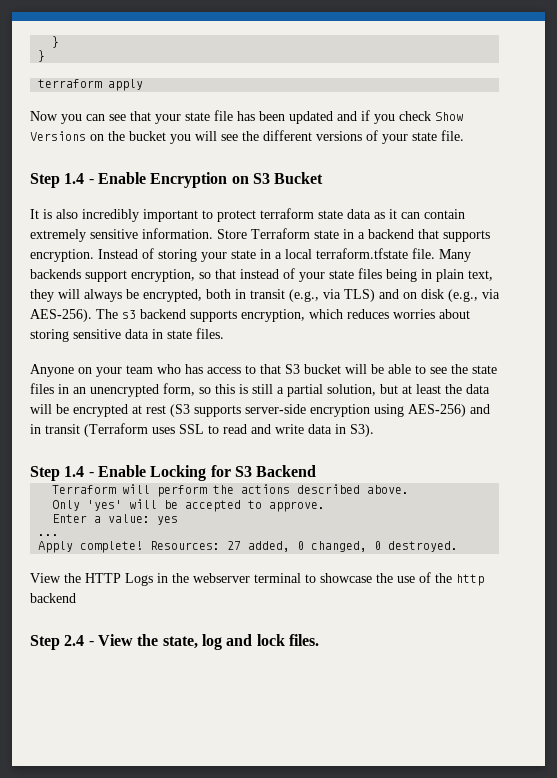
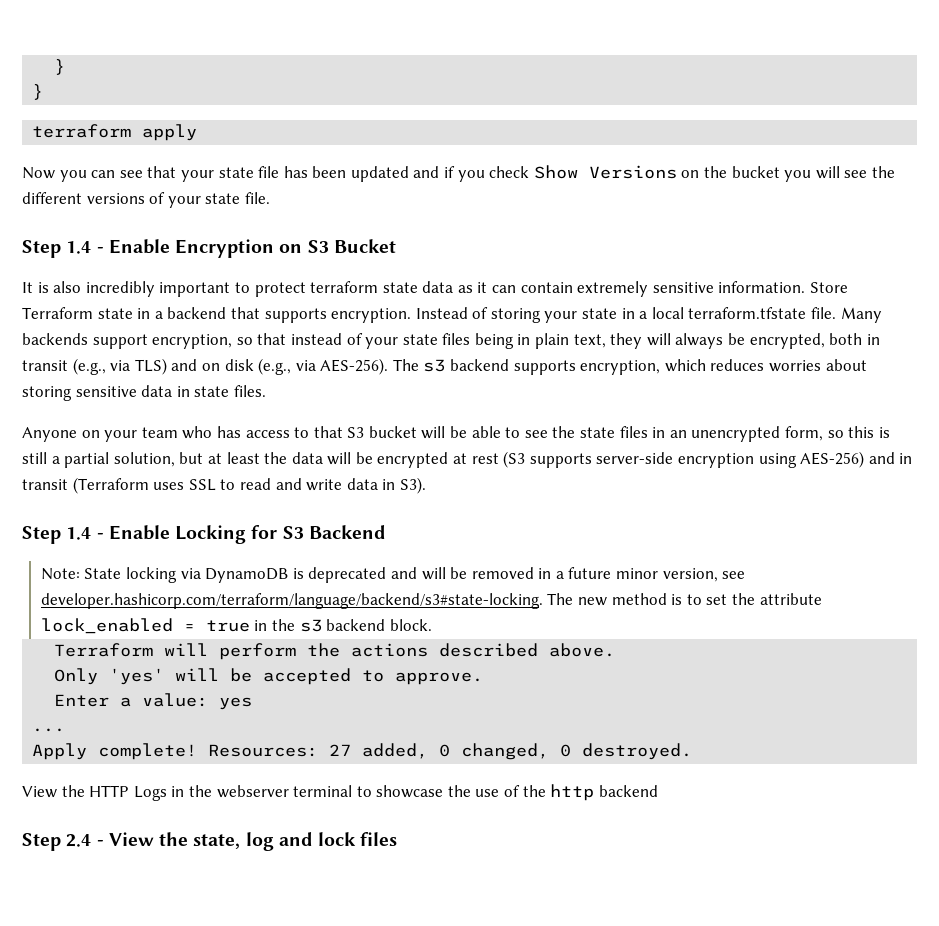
+ Note: State locking via DynamoDB is deprecated and will be removed in a future minor version, see developer.hashicorp.com/terraform/language/backend/s3#state-locking. The new method is to set the attribute lock_enabled = true in the s3 backend block.
- Step 2.4 - View the state, log and lock files.
+ Step 2.4 - View the state, log and lock files

